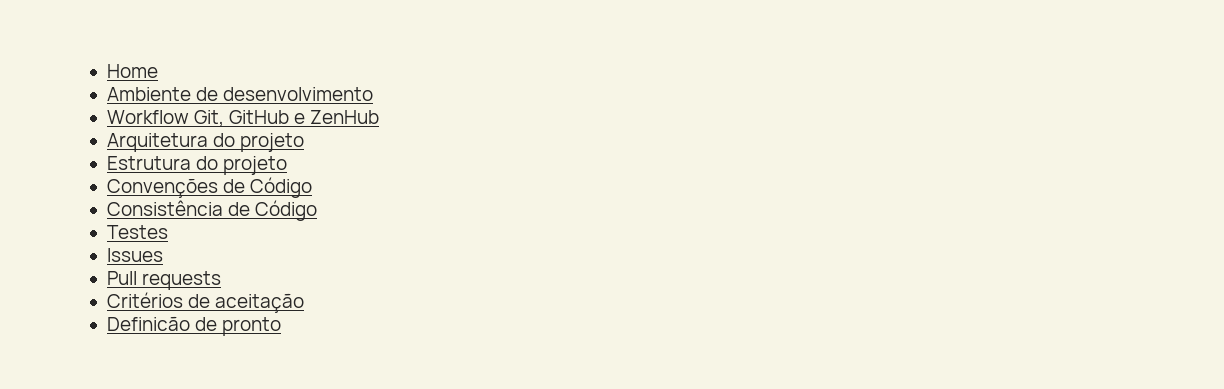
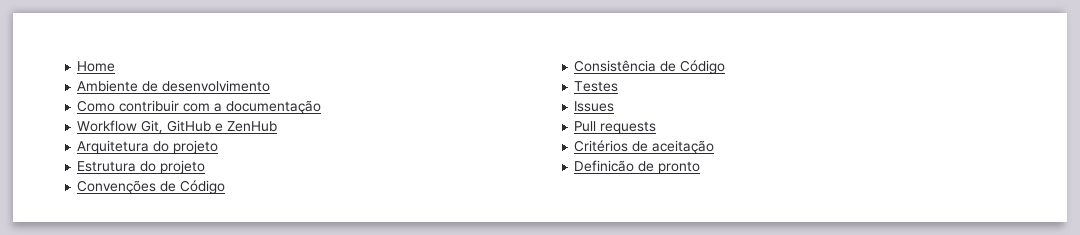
+ Como contribuir com a documentação

